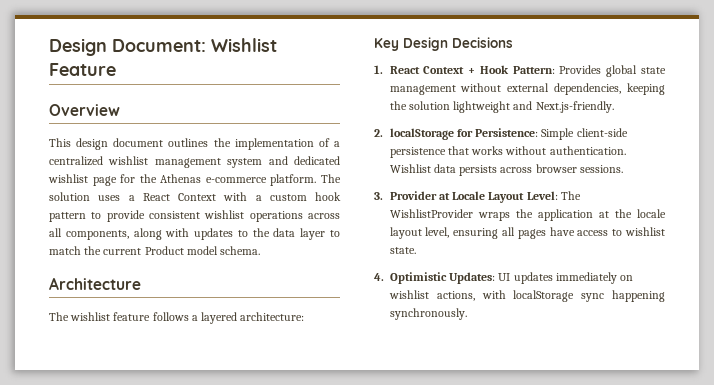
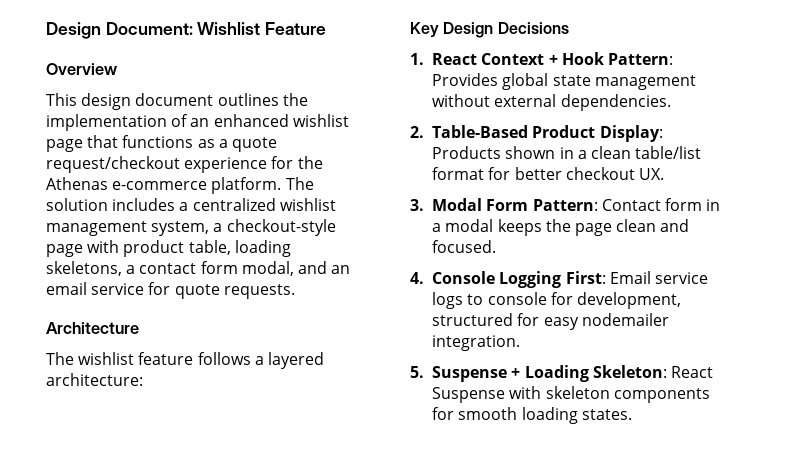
- This design document outlines the implementation of a centralized wishlist management system and dedicated wishlist page for the Athenas e-commerce platform.
+ This design document outlines the implementation of an enhanced wishlist page that functions as a quote request/checkout experience for the Athenas e-commerce platform.
- The solution uses a React Context with a custom hook pattern to provide consistent wishlist operations across all components, along with updates to the data layer to match the current Product model schema.
+ The solution includes a centralized wishlist management system, a checkout-style page with product table, loading skeletons, a contact form modal, and an email service for quote requests.
- 1. React Context + Hook Pattern: Provides global state management without external dependencies, keeping the solution lightweight and Next.js-friendly.
- 2. localStorage for Persistence: Simple client-side persistence that works without authentication. Wishlist data persists across browser sessions.
- 3. Provider at Locale Layout Level: The WishlistProvider wraps the application at the locale layout level, ensuring all pages have access to wishlist state.
- 4. Optimistic Updates: UI updates immediately on wishlist actions, with localStorage sync happening synchronously.
+ 1. React Context + Hook Pattern: Provides global state management without external dependencies.
+ 2. Table-Based Product Display: Products shown in a clean table/list format for better checkout UX.
+ 3. Modal Form Pattern: Contact form in a modal keeps the page clean and focused.
+ 4. Console Logging First: Email service logs to console for development, structured for easy nodemailer integration.
+ 5. Suspense + Loading Skeleton: React Suspense with skeleton components for smooth loading states.

